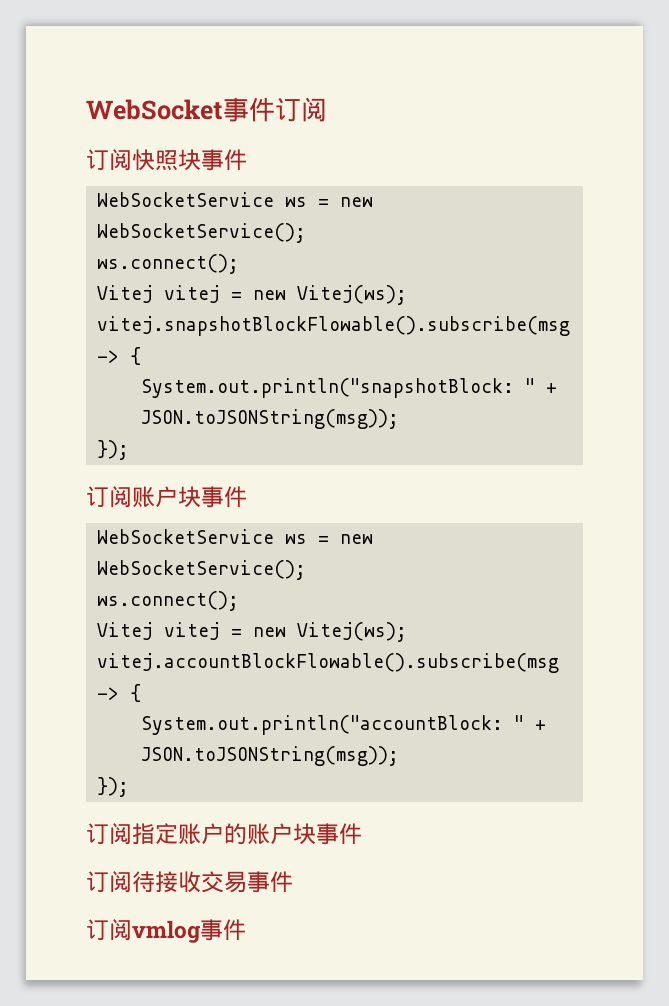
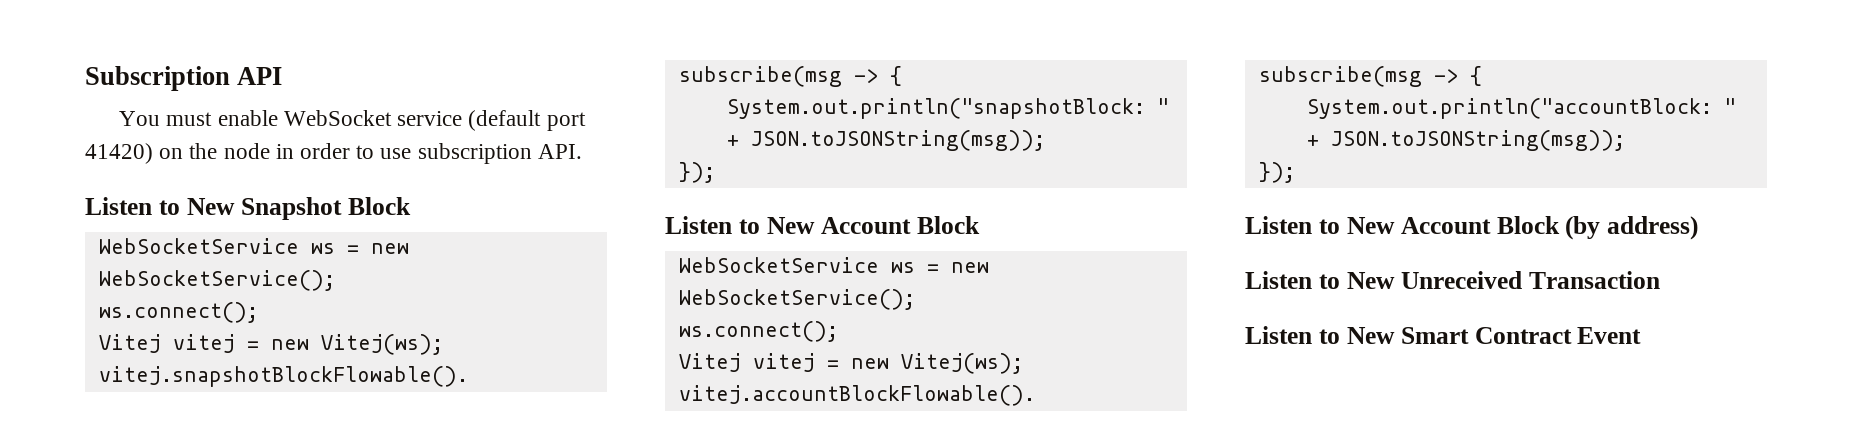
- WebSocket事件订阅
- 订阅快照块事件
+ Subscription API
+ You must enable WebSocket service (default port 41420) on the node in order to use subscription API.
+ Listen to New Snapshot Block
  System.out.println("snapshotBlock: " + JSON.toJSONString(msg));
  });
- 订阅账户块事件
+ Listen to New Account Block
- 订阅指定账户的账户块事件
- 订阅待接收交易事件
- 订阅vmlog事件
+ Listen to New Account Block (by address)
+ Listen to New Unreceived Transaction
+ Listen to New Smart Contract Event

